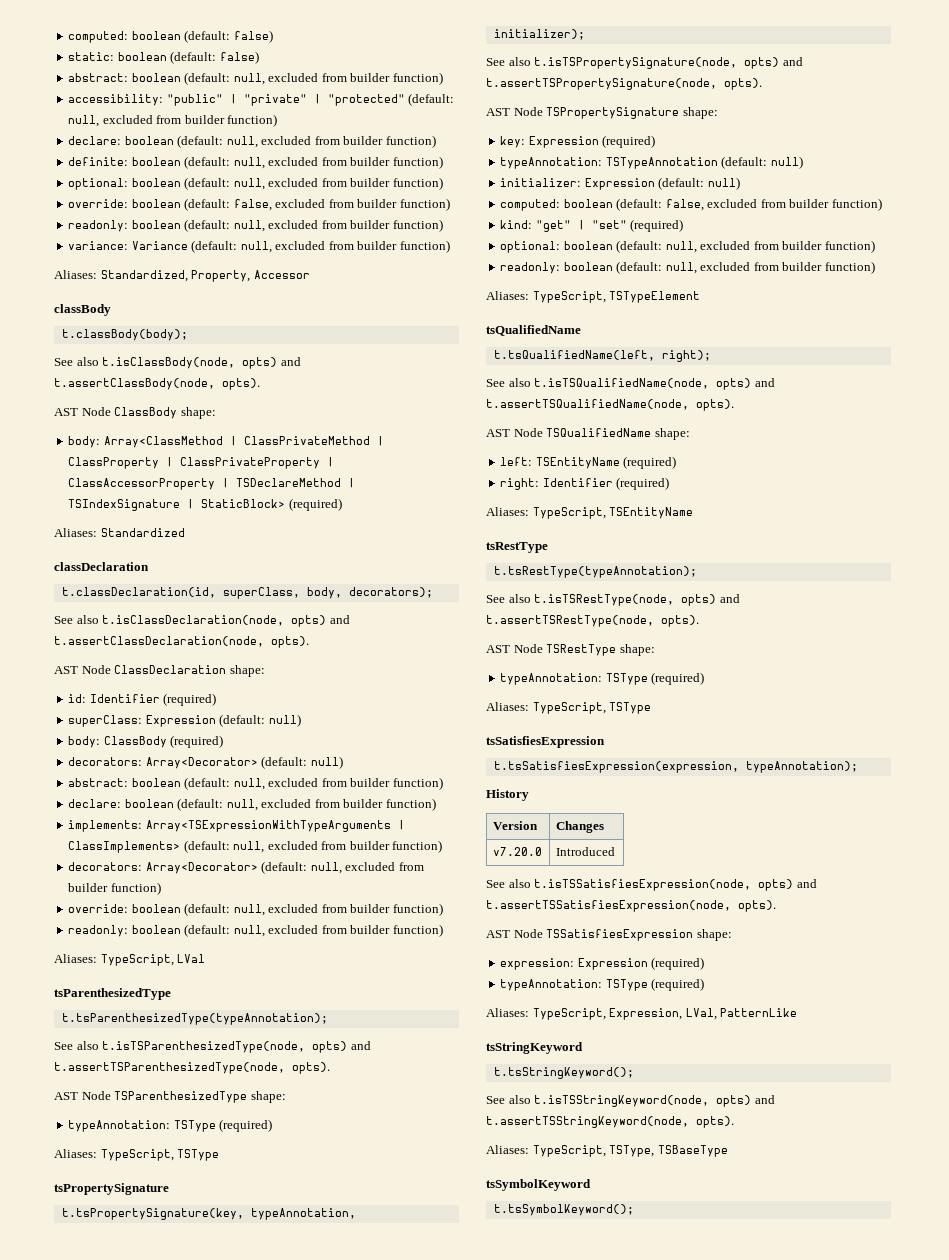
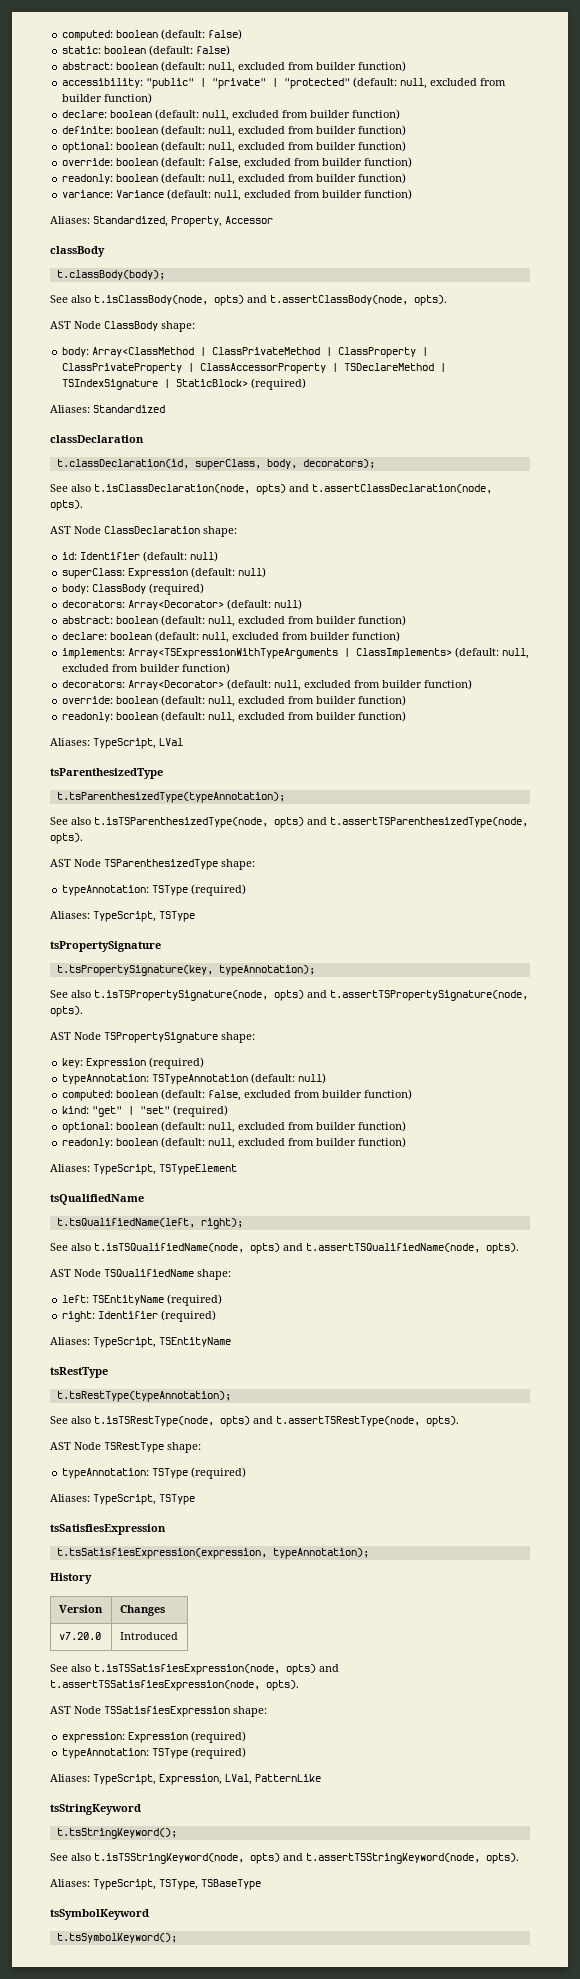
- id: Identifier (required)
+ id: Identifier (default: null)
- t.tsPropertySignature(key, typeAnnotation, initializer);
+ t.tsPropertySignature(key, typeAnnotation);
- initializer: Expression (default: null)

